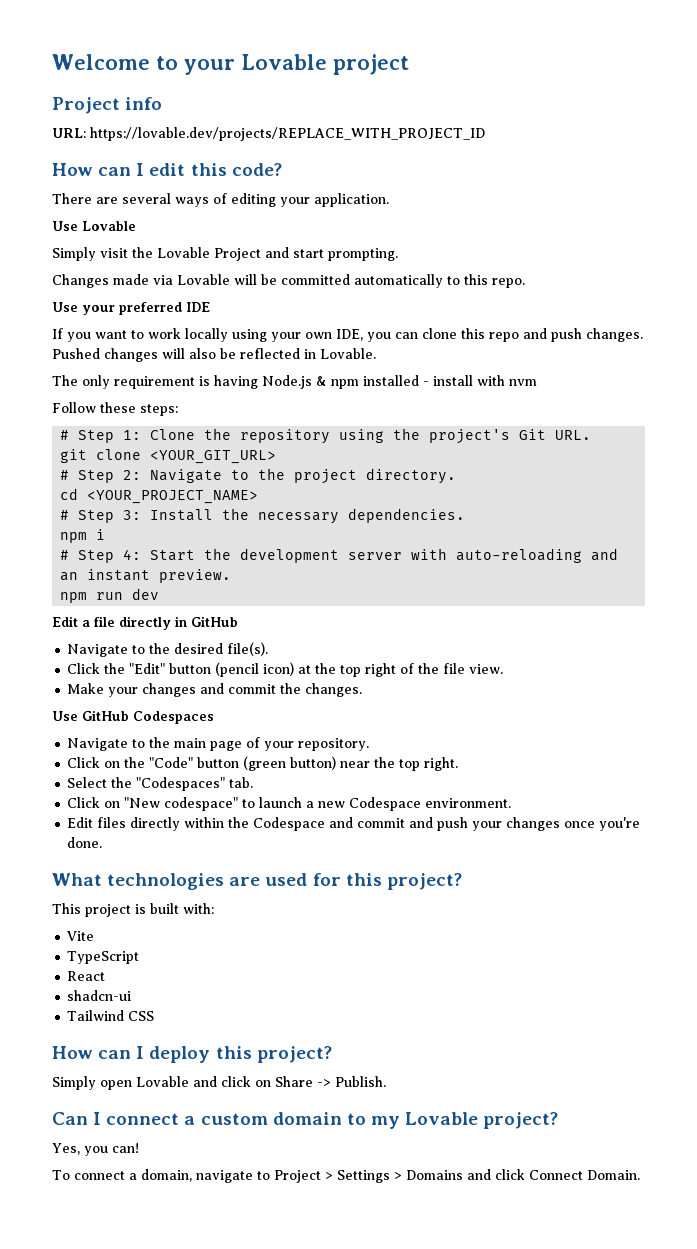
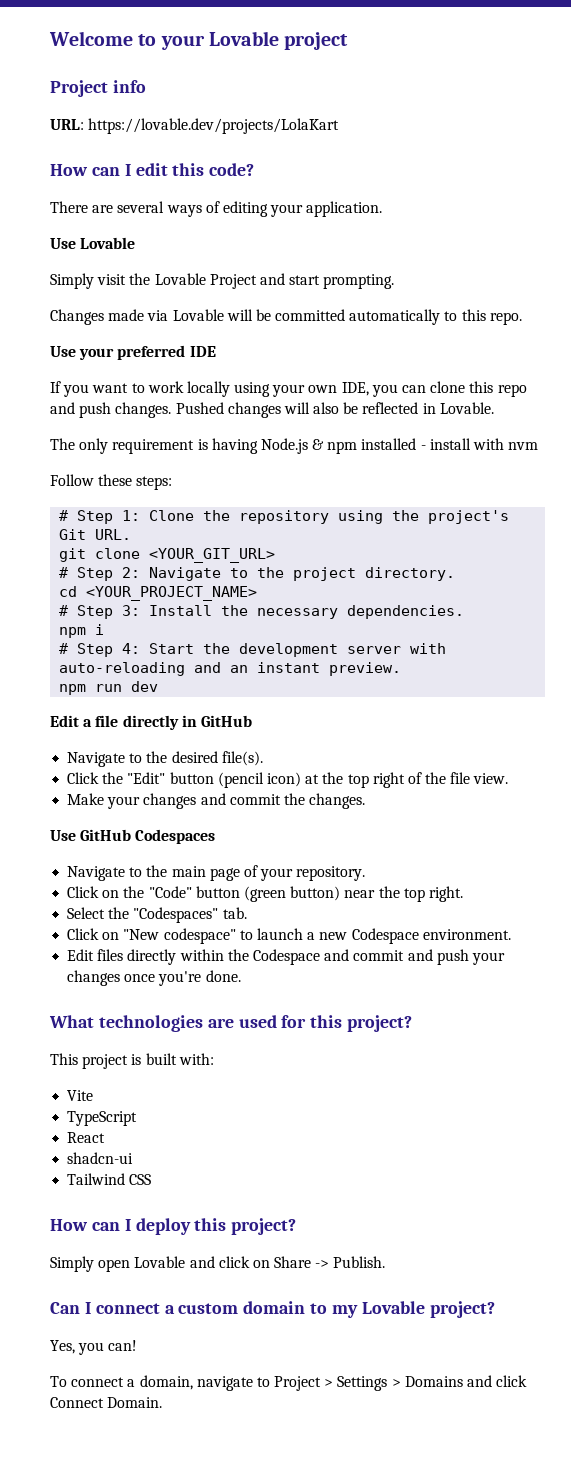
- URL: https://lovable.dev/projects/REPLACE_WITH_PROJECT_ID
+ URL: https://lovable.dev/projects/LolaKart

